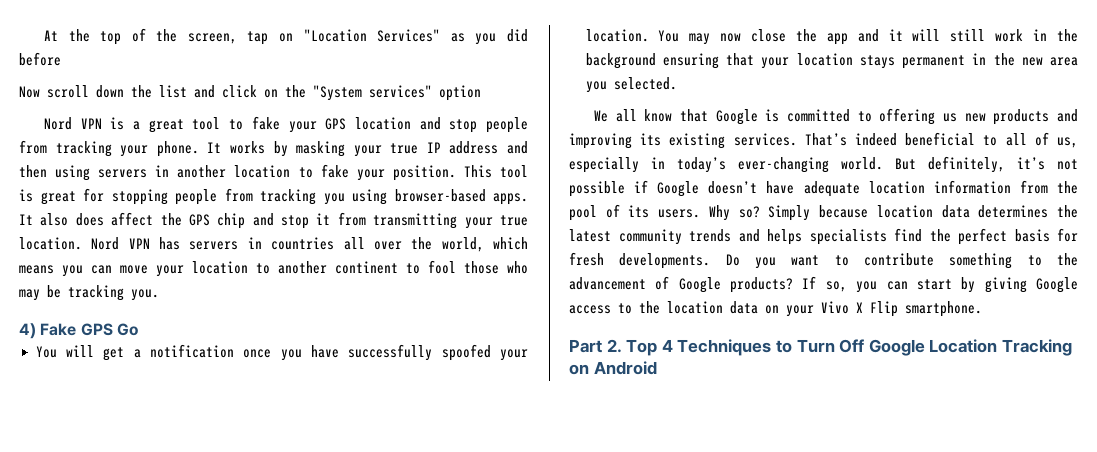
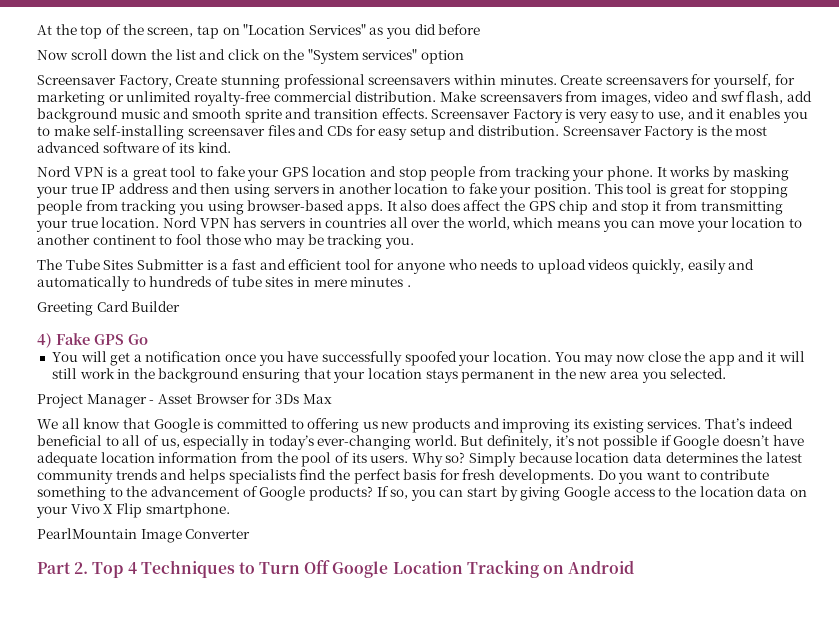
+ Screensaver Factory, Create stunning professional screensavers within minutes. Create screensavers for yourself, for marketing or unlimited royalty-free commercial distribution. Make screensavers from images, video and swf flash, add background music and smooth sprite and transition effects. Screensaver Factory is very easy to use, and it enables you to make self-installing screensaver files and CDs for easy setup and distribution. Screensaver Factory is the most advanced software of its kind.
+ The Tube Sites Submitter is a fast and efficient tool for anyone who needs to upload videos quickly, easily and automatically to hundreds of tube sites in mere minutes .
+ Greeting Card Builder
+ Project Manager - Asset Browser for 3Ds Max
+ PearlMountain Image Converter

